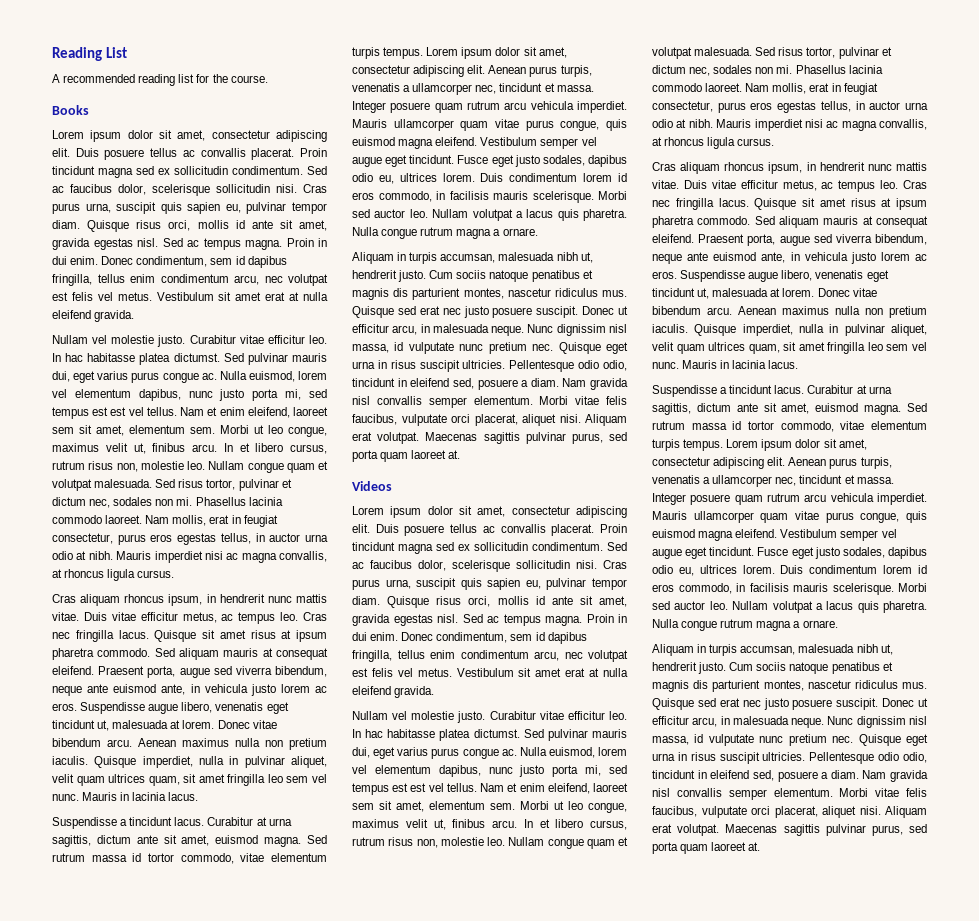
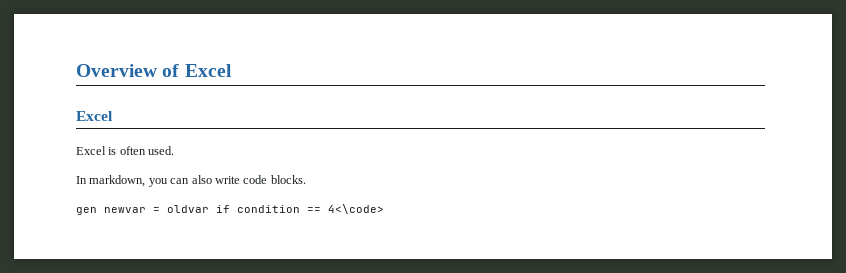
- Reading List
- A recommended reading list for the course.
- Books
- Lorem ipsum dolor sit amet, consectetur adipiscing elit. Duis posuere tellus ac convallis placerat. Proin tincidunt magna sed ex sollicitudin condimentum. Sed ac faucibus dolor, scelerisque sollicitudin nisi. Cras purus urna, suscipit quis sapien eu, pulvinar tempor diam. Quisque risus orci, mollis id ante sit amet, gravida egestas nisl. Sed ac tempus magna. Proin in dui enim. Donec condimentum, sem id dapibus fringilla, tellus enim condimentum arcu, nec volutpat est felis vel metus. Vestibulum sit amet erat at nulla eleifend gravida.
- Nullam vel molestie justo. Curabitur vitae efficitur leo. In hac habitasse platea dictumst. Sed pulvinar mauris dui, eget varius purus congue ac. Nulla euismod, lorem vel elementum dapibus, nunc justo porta mi, sed tempus est est vel tellus. Nam et enim eleifend, laoreet sem sit amet, elementum sem. Morbi ut leo congue, maximus velit ut, finibus arcu. In et libero cursus, rutrum risus non, molestie leo. Nullam congue quam et volutpat malesuada. Sed risus tortor, pulvinar et dictum nec, sodales non mi. Phasellus lacinia commodo laoreet. Nam mollis, erat in feugiat consectetur, purus eros egestas tellus, in auctor urna odio at nibh. Mauris imperdiet nisi ac magna convallis, at rhoncus ligula cursus.
- Cras aliquam rhoncus ipsum, in hendrerit nunc mattis vitae. Duis vitae efficitur metus, ac tempus leo. Cras nec fringilla lacus. Quisque sit amet risus at ipsum pharetra commodo. Sed aliquam mauris at consequat eleifend. Praesent porta, augue sed viverra bibendum, neque ante euismod ante, in vehicula justo lorem ac eros. Suspendisse augue libero, venenatis eget tincidunt ut, malesuada at lorem. Donec vitae bibendum arcu. Aenean maximus nulla non pretium iaculis. Quisque imperdiet, nulla in pulvinar aliquet, velit quam ultrices quam, sit amet fringilla leo sem vel nunc. Mauris in lacinia lacus.
- Suspendisse a tincidunt lacus. Curabitur at urna sagittis, dictum ante sit amet, euismod magna. Sed rutrum massa id tortor commodo, vitae elementum turpis tempus. Lorem ipsum dolor sit amet, consectetur adipiscing elit. Aenean purus turpis, venenatis a ullamcorper nec, tincidunt et massa. Integer posuere quam rutrum arcu vehicula imperdiet. Mauris ullamcorper quam vitae purus congue, quis euismod magna eleifend. Vestibulum semper vel augue eget tincidunt. Fusce eget justo sodales, dapibus odio eu, ultrices lorem. Duis condimentum lorem id eros commodo, in facilisis mauris scelerisque. Morbi sed auctor leo. Nullam volutpat a lacus quis pharetra. Nulla congue rutrum magna a ornare.
- Aliquam in turpis accumsan, malesuada nibh ut, hendrerit justo. Cum sociis natoque penatibus et magnis dis parturient montes, nascetur ridiculus mus. Quisque sed erat nec justo posuere suscipit. Donec ut efficitur arcu, in malesuada neque. Nunc dignissim nisl massa, id vulputate nunc pretium nec. Quisque eget urna in risus suscipit ultricies. Pellentesque odio odio, tincidunt in eleifend sed, posuere a diam. Nam gravida nisl convallis semper elementum. Morbi vitae felis faucibus, vulputate orci placerat, aliquet nisi. Aliquam erat volutpat. Maecenas sagittis pulvinar purus, sed porta quam laoreet at.
- Videos
- Lorem ipsum dolor sit amet, consectetur adipiscing elit. Duis posuere tellus ac convallis placerat. Proin tincidunt magna sed ex sollicitudin condimentum. Sed ac faucibus dolor, scelerisque sollicitudin nisi. Cras purus urna, suscipit quis sapien eu, pulvinar tempor diam. Quisque risus orci, mollis id ante sit amet, gravida egestas nisl. Sed ac tempus magna. Proin in dui enim. Donec condimentum, sem id dapibus fringilla, tellus enim condimentum arcu, nec volutpat est felis vel metus. Vestibulum sit amet erat at nulla eleifend gravida.
- Nullam vel molestie justo. Curabitur vitae efficitur leo. In hac habitasse platea dictumst. Sed pulvinar mauris dui, eget varius purus congue ac. Nulla euismod, lorem vel elementum dapibus, nunc justo porta mi, sed tempus est est vel tellus. Nam et enim eleifend, laoreet sem sit amet, elementum sem. Morbi ut leo congue, maximus velit ut, finibus arcu. In et libero cursus, rutrum risus non, molestie leo. Nullam congue quam et volutpat malesuada. Sed risus tortor, pulvinar et dictum nec, sodales non mi. Phasellus lacinia commodo laoreet. Nam mollis, erat in feugiat consectetur, purus eros egestas tellus, in auctor urna odio at nibh. Mauris imperdiet nisi ac magna convallis, at rhoncus ligula cursus.
- Cras aliquam rhoncus ipsum, in hendrerit nunc mattis vitae. Duis vitae efficitur metus, ac tempus leo. Cras nec fringilla lacus. Quisque sit amet risus at ipsum pharetra commodo. Sed aliquam mauris at consequat eleifend. Praesent porta, augue sed viverra bibendum, neque ante euismod ante, in vehicula justo lorem ac eros. Suspendisse augue libero, venenatis eget tincidunt ut, malesuada at lorem. Donec vitae bibendum arcu. Aenean maximus nulla non pretium iaculis. Quisque imperdiet, nulla in pulvinar aliquet, velit quam ultrices quam, sit amet fringilla leo sem vel nunc. Mauris in lacinia lacus.
- Suspendisse a tincidunt lacus. Curabitur at urna sagittis, dictum ante sit amet, euismod magna. Sed rutrum massa id tortor commodo, vitae elementum turpis tempus. Lorem ipsum dolor sit amet, consectetur adipiscing elit. Aenean purus turpis, venenatis a ullamcorper nec, tincidunt et massa. Integer posuere quam rutrum arcu vehicula imperdiet. Mauris ullamcorper quam vitae purus congue, quis euismod magna eleifend. Vestibulum semper vel augue eget tincidunt. Fusce eget justo sodales, dapibus odio eu, ultrices lorem. Duis condimentum lorem id eros commodo, in facilisis mauris scelerisque. Morbi sed auctor leo. Nullam volutpat a lacus quis pharetra. Nulla congue rutrum magna a ornare.
- Aliquam in turpis accumsan, malesuada nibh ut, hendrerit justo. Cum sociis natoque penatibus et magnis dis parturient montes, nascetur ridiculus mus. Quisque sed erat nec justo posuere suscipit. Donec ut efficitur arcu, in malesuada neque. Nunc dignissim nisl massa, id vulputate nunc pretium nec. Quisque eget urna in risus suscipit ultricies. Pellentesque odio odio, tincidunt in eleifend sed, posuere a diam. Nam gravida nisl convallis semper elementum. Morbi vitae felis faucibus, vulputate orci placerat, aliquet nisi. Aliquam erat volutpat. Maecenas sagittis pulvinar purus, sed porta quam laoreet at.
+ Overview of Excel
+ Excel
+ Excel is often used.
+ In markdown, you can also write code blocks.
+ gen newvar = oldvar if condition == 4<\code>

